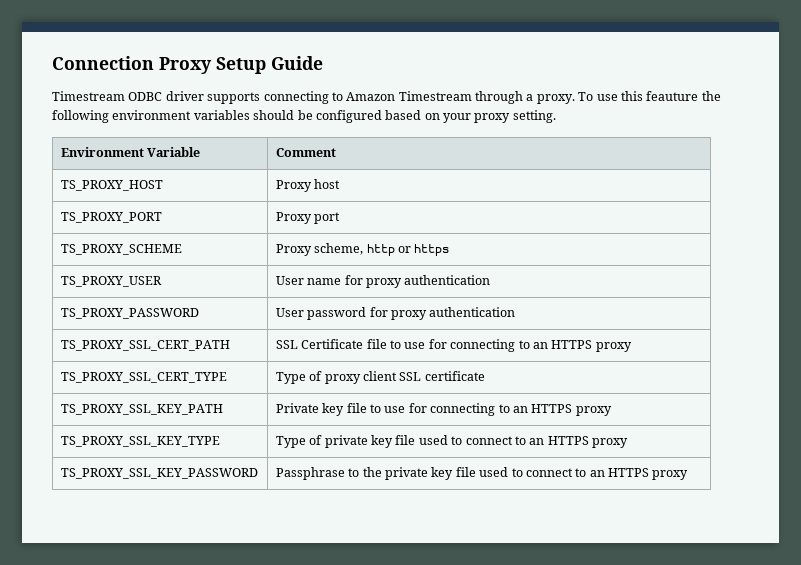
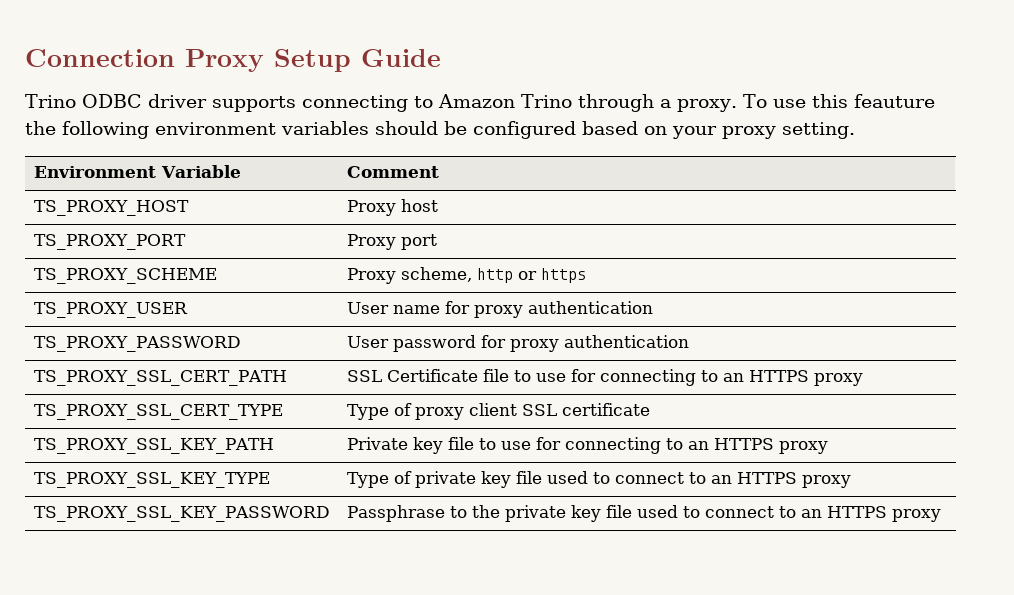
- Timestream ODBC driver supports connecting to Amazon Timestream through a proxy.
+ Trino ODBC driver supports connecting to Amazon Trino through a proxy.

